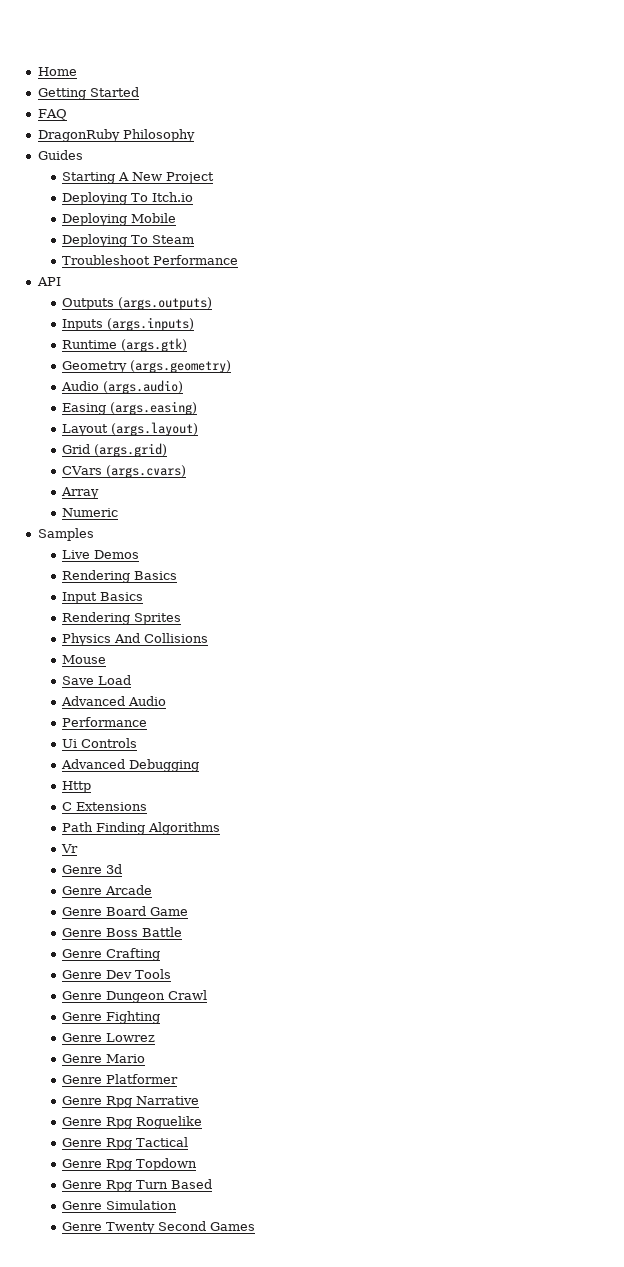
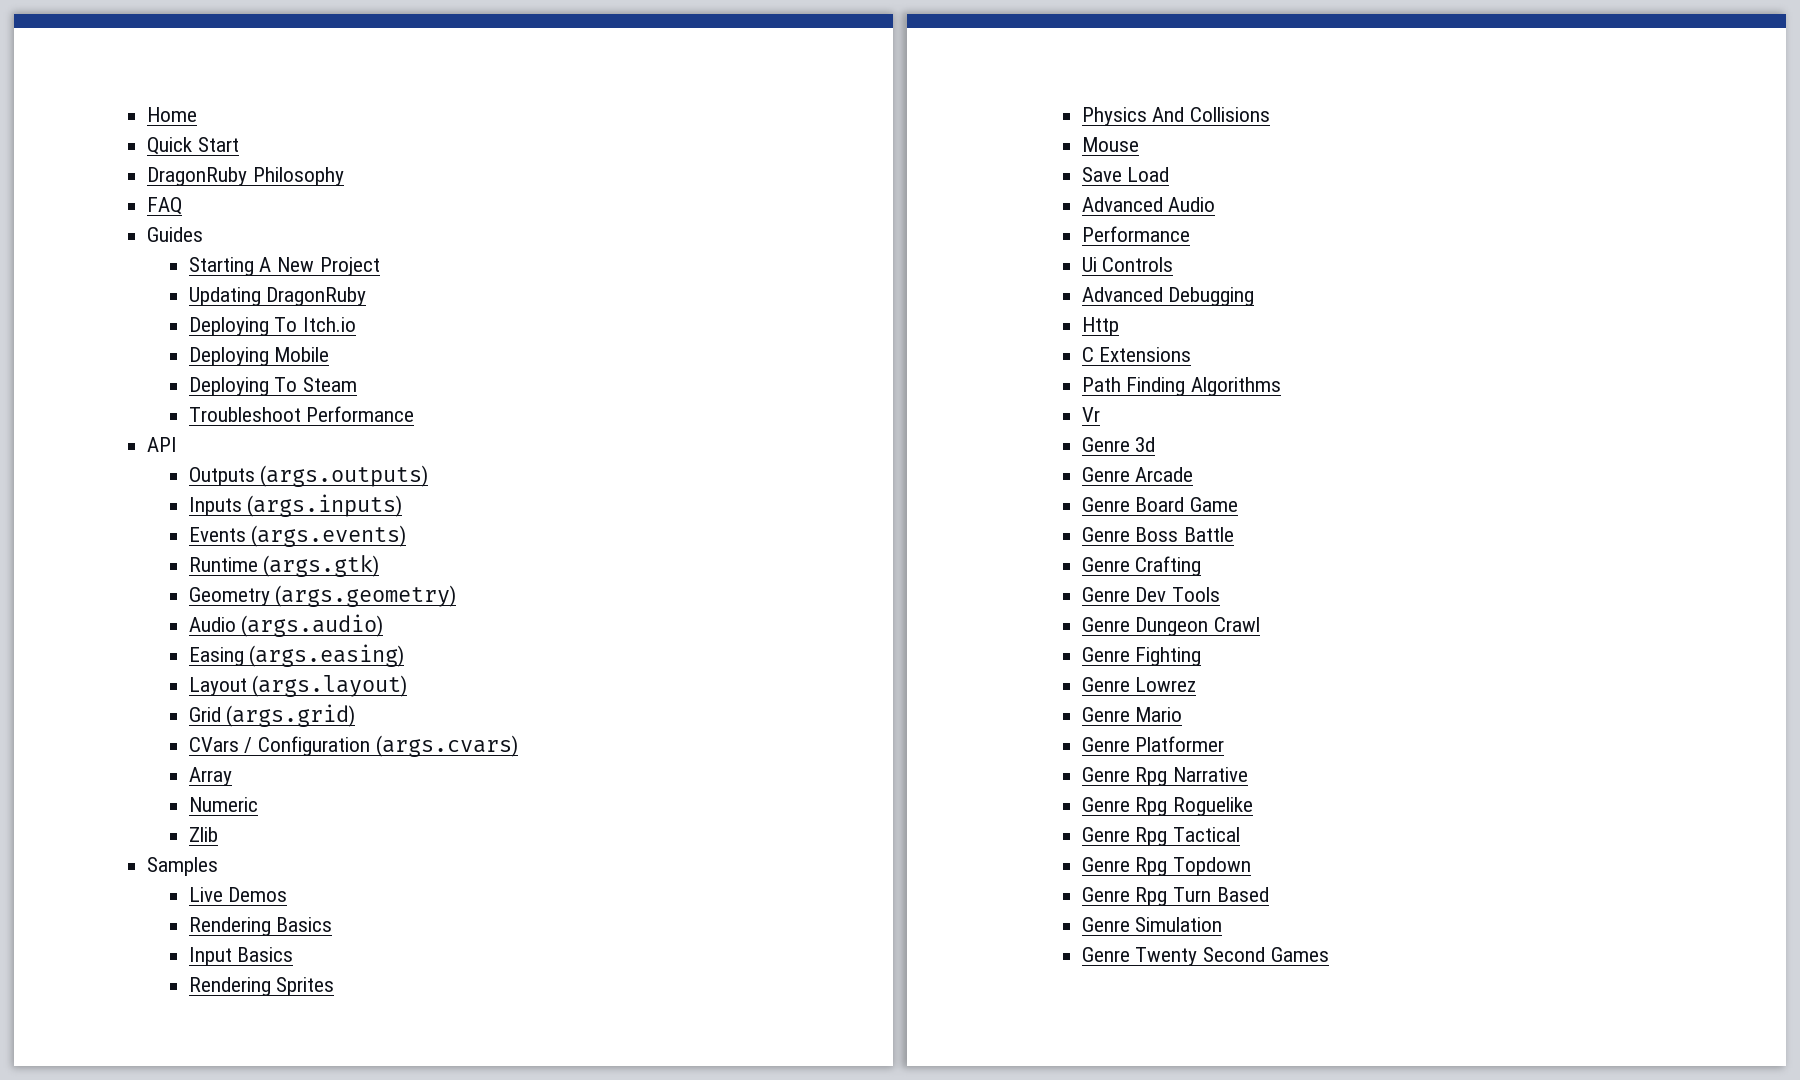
- Getting Started
- FAQ
+ Quick Start
+ FAQ
+ Updating DragonRuby
+ Events (args.events)
- CVars (args.cvars)
+ CVars / Configuration (args.cvars)
+ Zlib

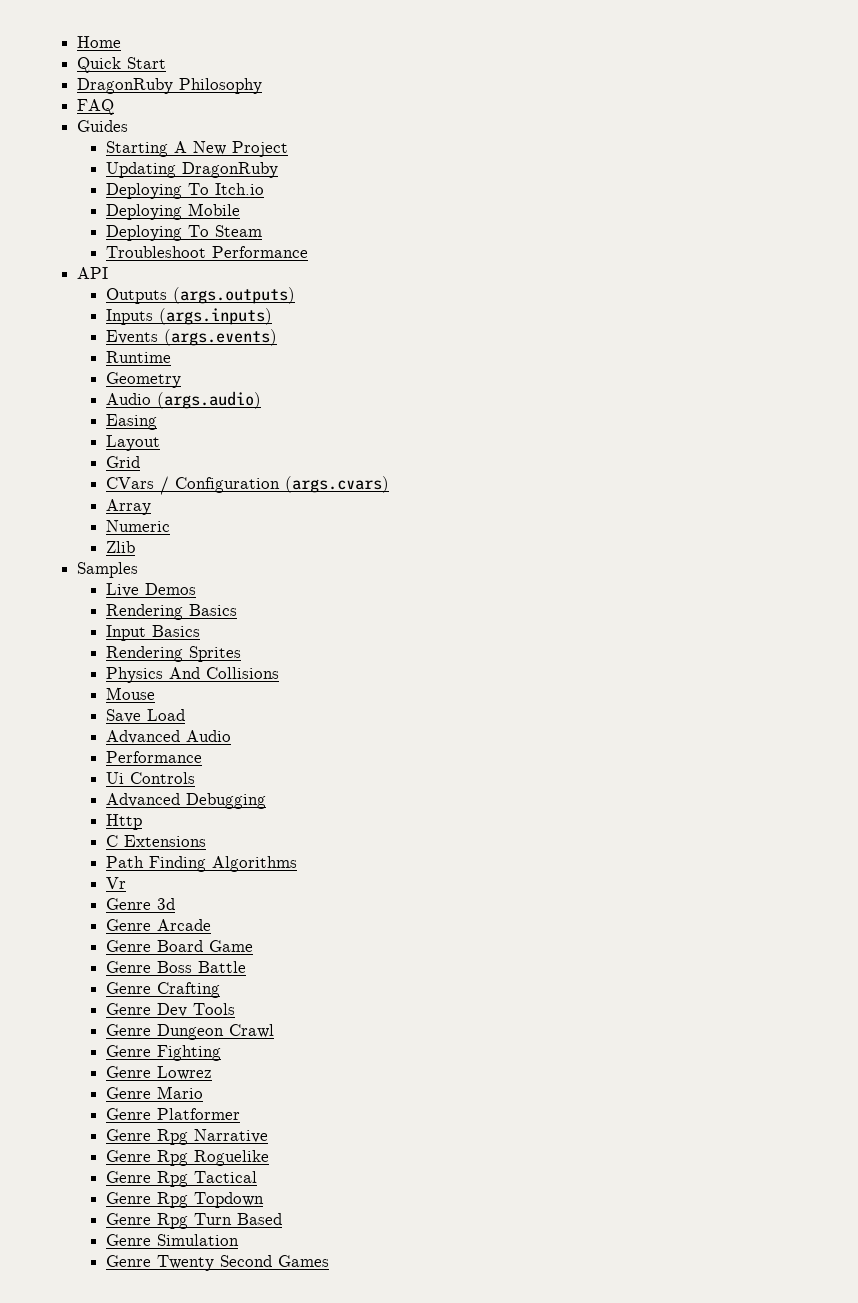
- Runtime (args.gtk)
+ Runtime
- Geometry (args.geometry)
+ Geometry
- Easing (args.easing)
+ Easing
- Layout (args.layout)
+ Layout
- Grid (args.grid)
+ Grid

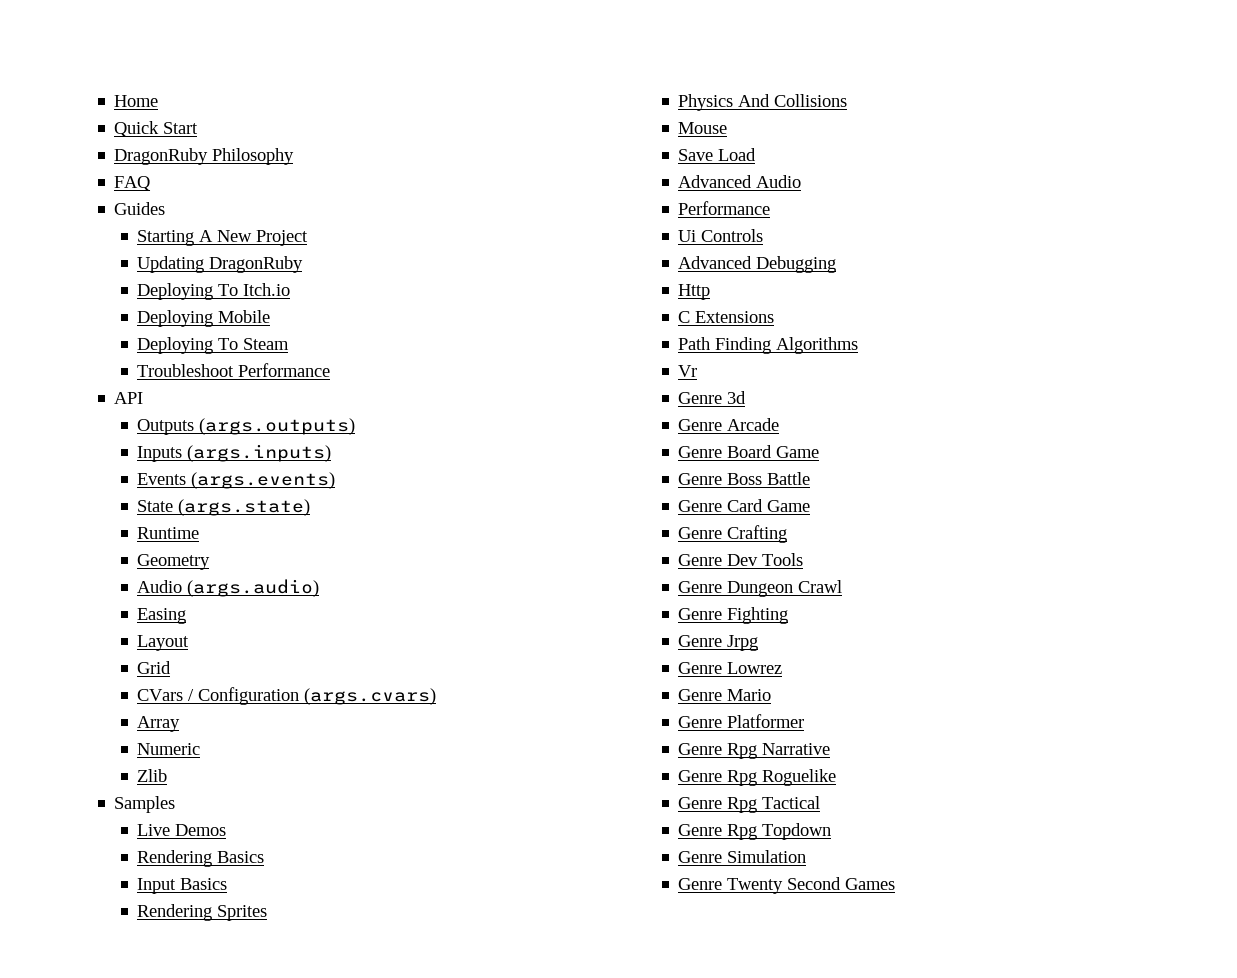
+ State (args.state)
+ Genre Card Game
+ Genre Jrpg
- Genre Rpg Turn Based

